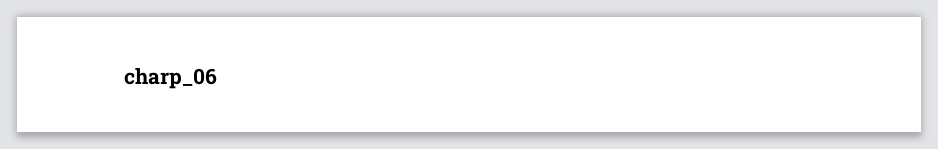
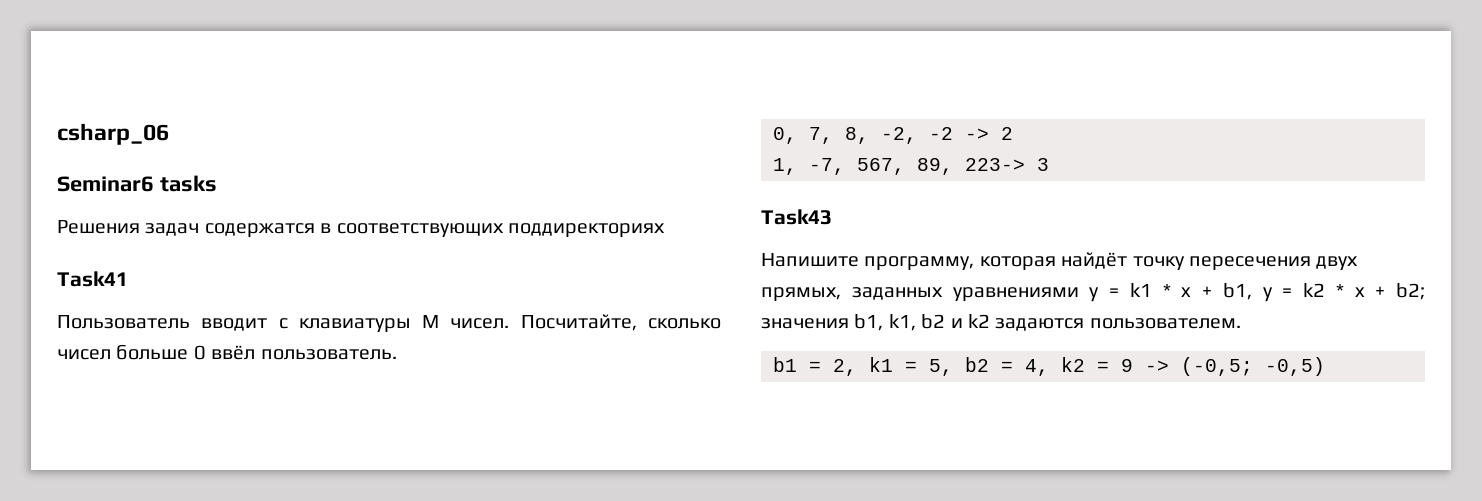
- charp_06
+ csharp_06
+ Seminar6 tasks
+ Решения задач содержатся в соответствующих поддиректориях
+ Task41
+ Пользователь вводит с клавиатуры M чисел. Посчитайте, сколько чисел больше 0 ввёл пользователь.
+ 0, 7, 8, -2, -2 -> 2
+ 1, -7, 567, 89, 223-> 3
+ Task43
+ Напишите программу, которая найдёт точку пересечения двух прямых, заданных уравнениями y = k1 * x + b1, y = k2 * x + b2; значения b1, k1, b2 и k2 задаются пользователем.
+ b1 = 2, k1 = 5, b2 = 4, k2 = 9 -> (-0,5; -0,5)

